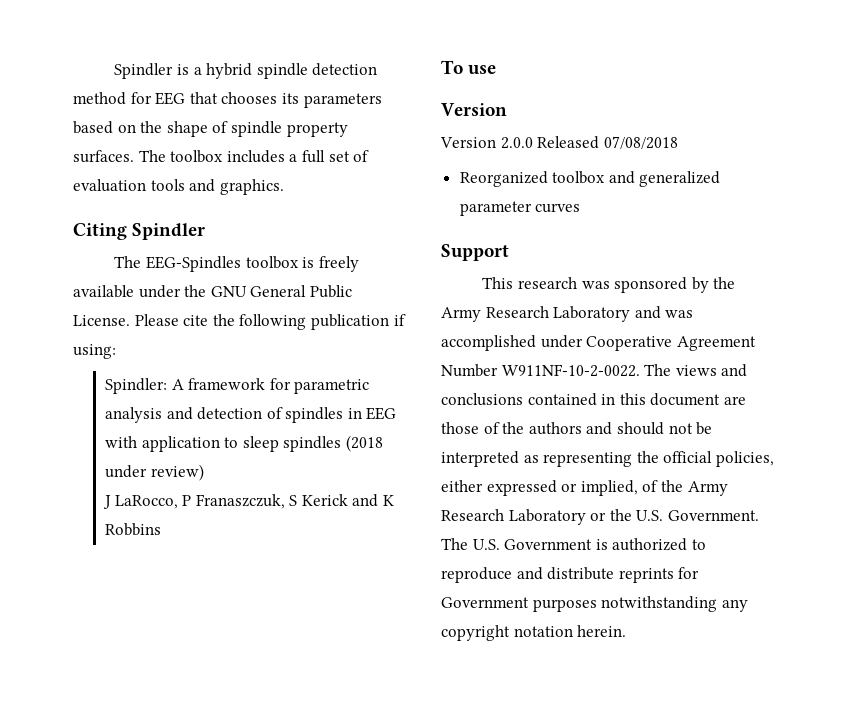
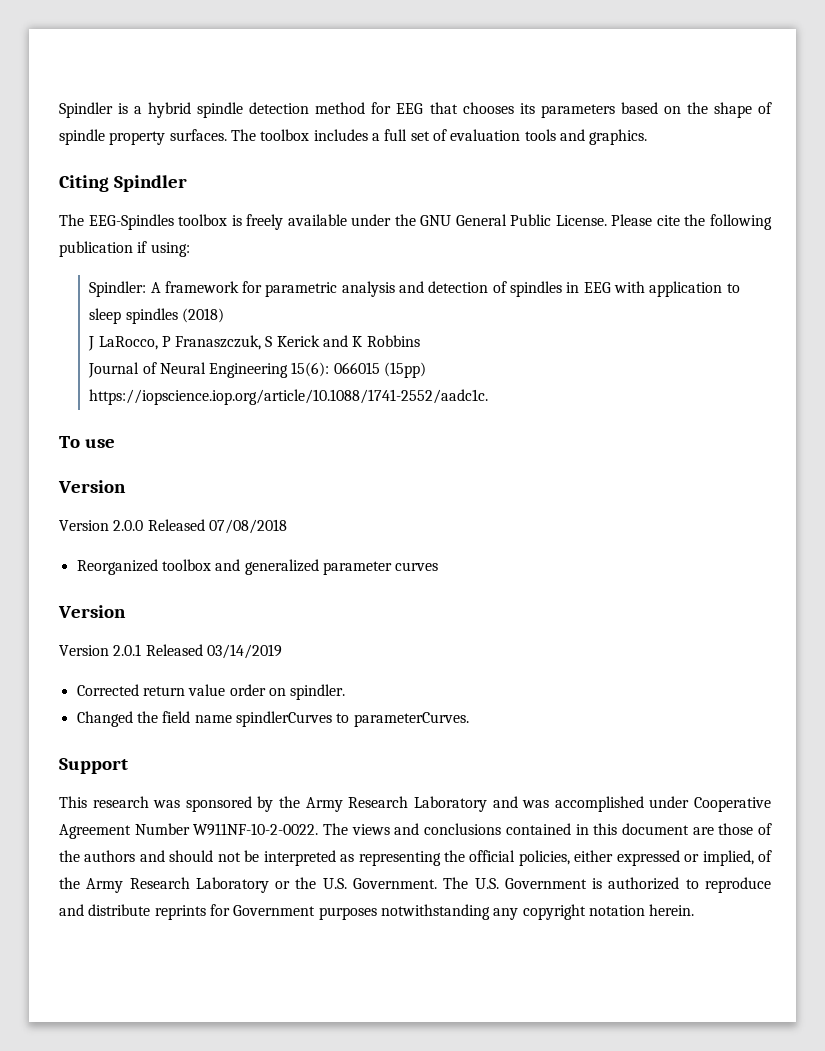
- Spindler: A framework for parametric analysis and detection of spindles in EEG with application to sleep spindles (2018 under review)
+ Spindler: A framework for parametric analysis and detection of spindles in EEG with application to sleep spindles (2018)
+ Journal of Neural Engineering 15(6): 066015 (15pp) https://iopscience.iop.org/article/10.1088/1741-2552/aadc1c.
  Reorganized toolbox and generalized parameter curves
+ Version
+ Version 2.0.1 Released 03/14/2019
+ Corrected return value order on spindler.
+ Changed the field name spindlerCurves to parameterCurves.

